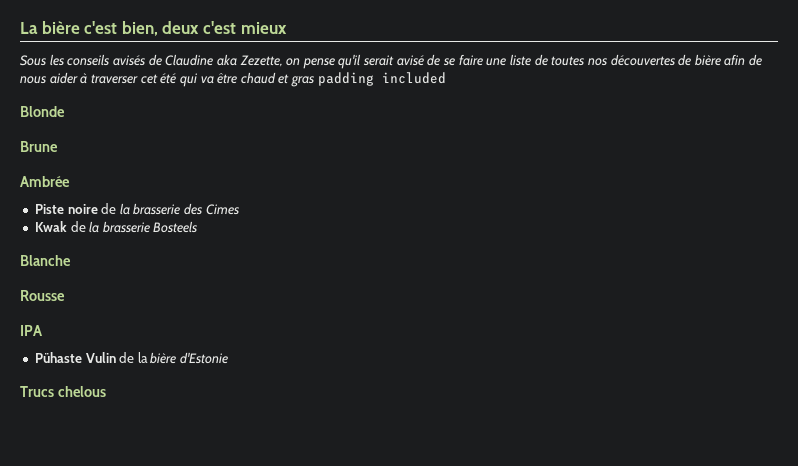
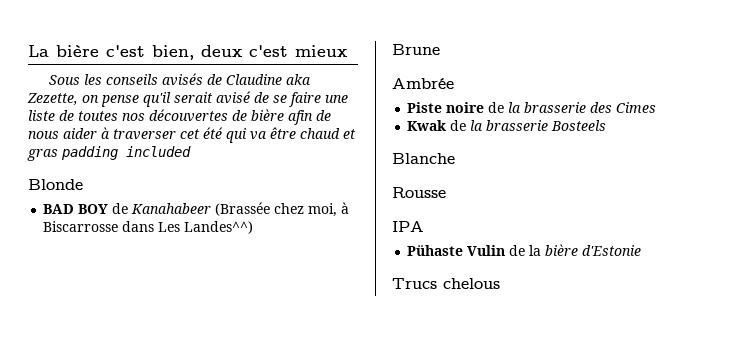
+ BAD BOY de Kanahabeer (Brassée chez moi, à Biscarrosse dans Les Landes^^)

